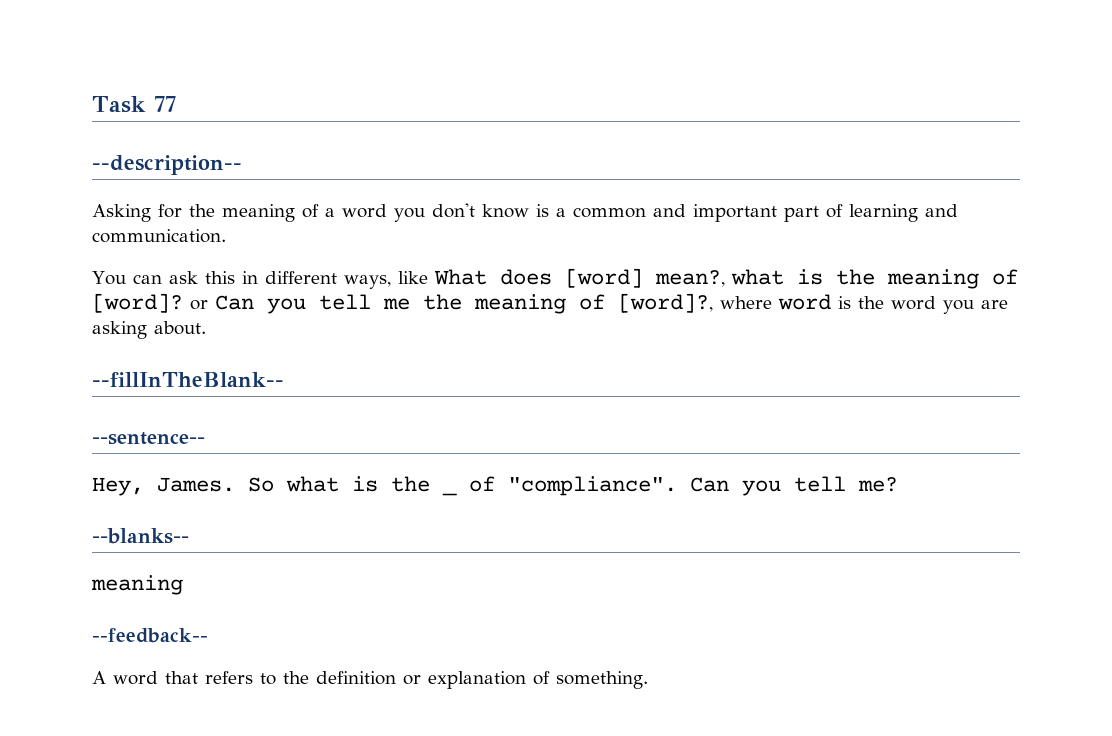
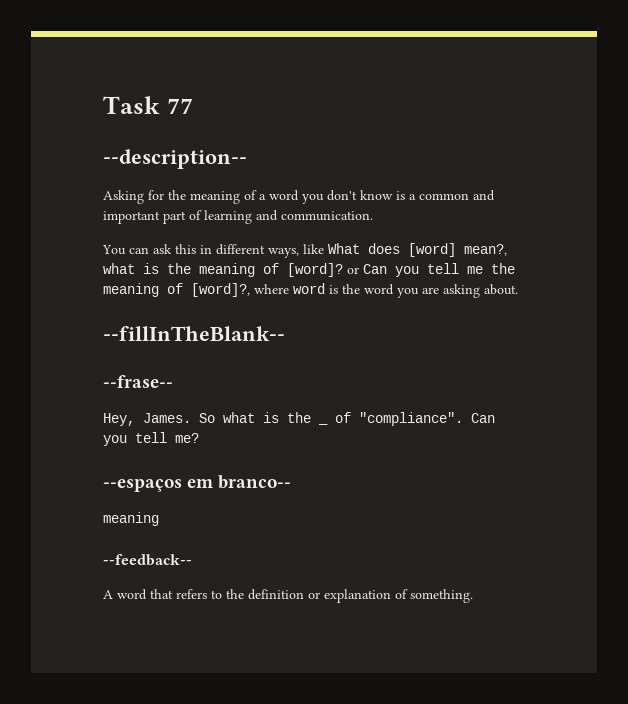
- --sentence--
+ --frase--
- --blanks--
+ --espaços em branco--

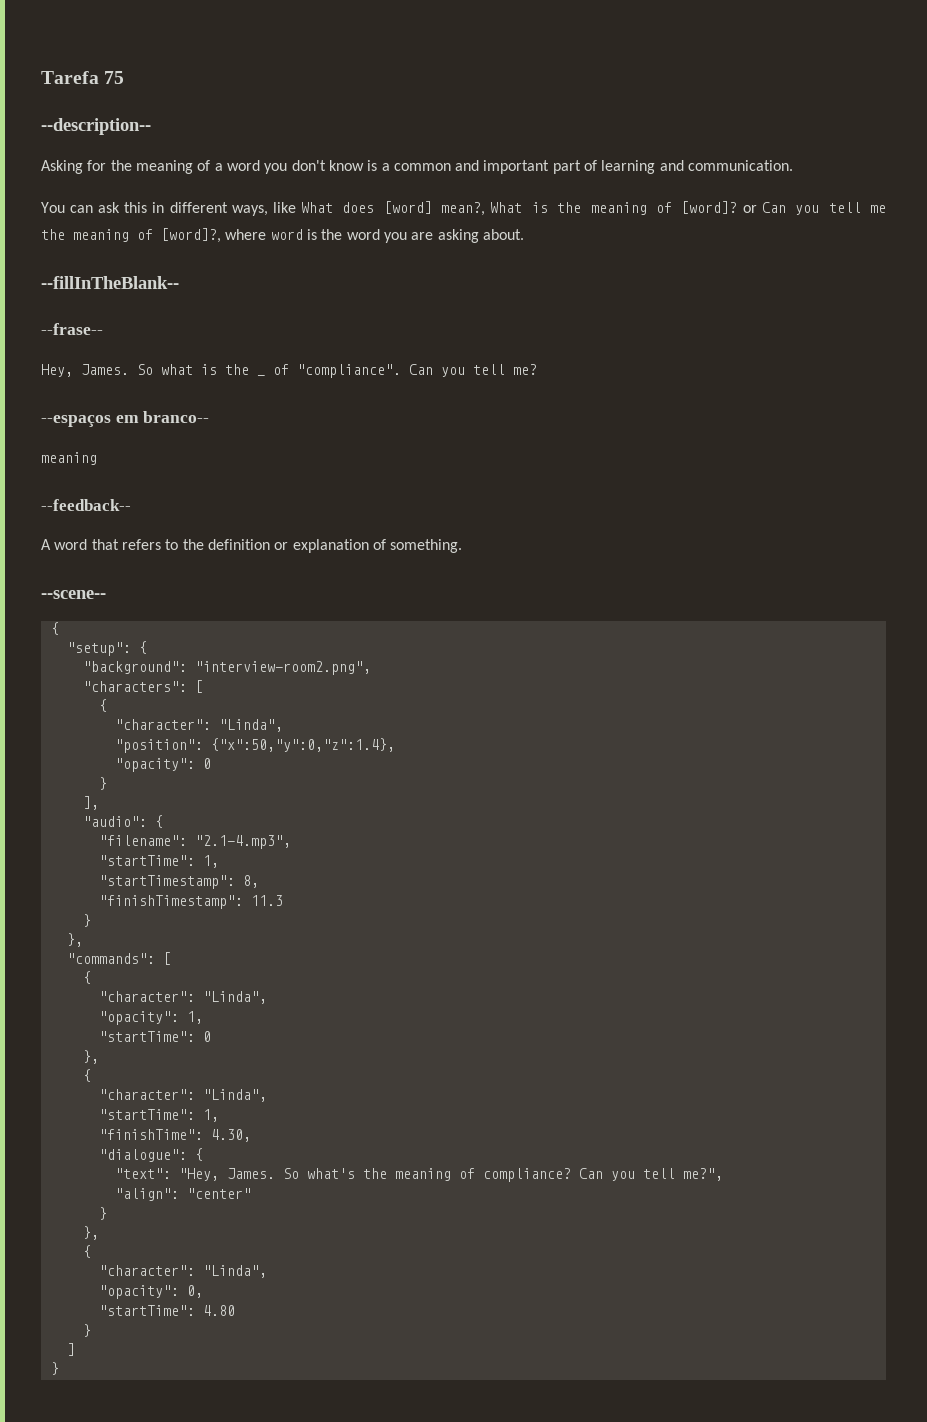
- Task 77
+ Tarefa 75
- You can ask this in different ways, like What does [word] mean?, what is the meaning of [word]? or Can you tell me the meaning of [word]?, where word is the word you are asking about.
+ You can ask this in different ways, like What does [word] mean?, What is the meaning of [word]? or Can you tell me the meaning of [word]?, where word is the word you are asking about.
+ --scene--
+ {
+ "setup": {
+ "background": "interview-room2.png",
+ "characters": [
+ {
+ "character": "Linda",
+ "position": {"x":50,"y":0,"z":1.4},
+ "opacity": 0
+ }
+ ],
+ "audio": {
+ "filename": "2.1-4.mp3",
+ "startTime": 1,
+ "startTimestamp": 8,
+ "finishTimestamp": 11.3
+ }
+ },
+ "commands": [
+ {
+ "character": "Linda",
+ "opacity": 1,
+ "startTime": 0
+ },
+ {
+ "character": "Linda",
+ "startTime": 1,
+ "finishTime": 4.30,
+ "dialogue": {
+ "text": "Hey, James. So what's the meaning of compliance? Can you tell me?",
+ "align": "center"
+ }
+ },
+ {
+ "character": "Linda",
+ "opacity": 0,
+ "startTime": 4.80
+ }
+ ]
+ }

